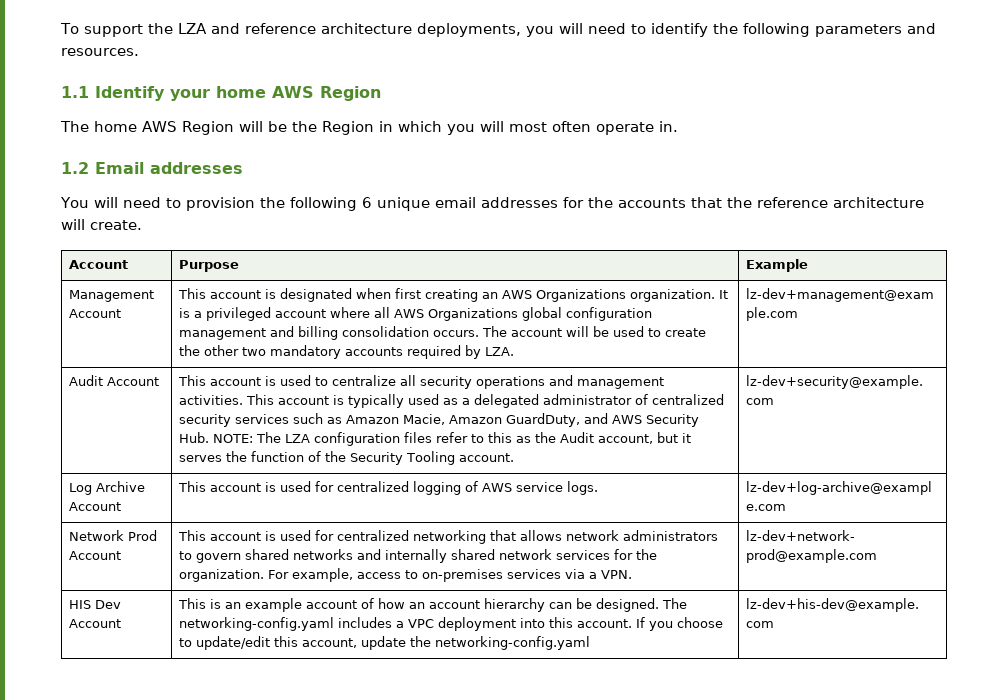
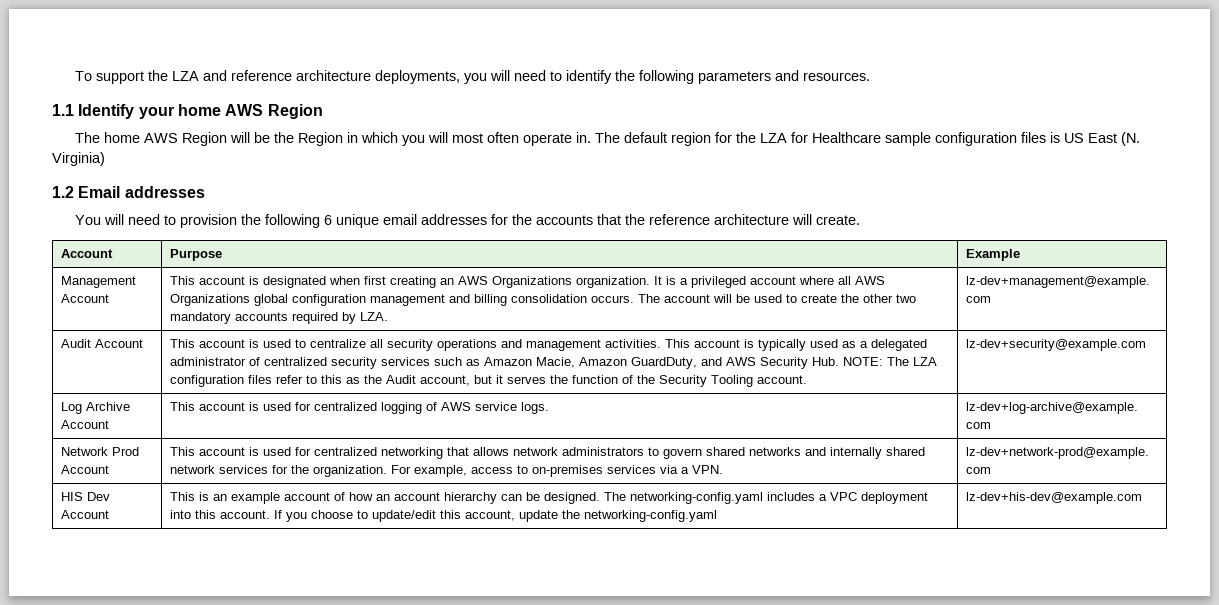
+ The default region for the LZA for Healthcare sample configuration files is US East (N. Virginia)

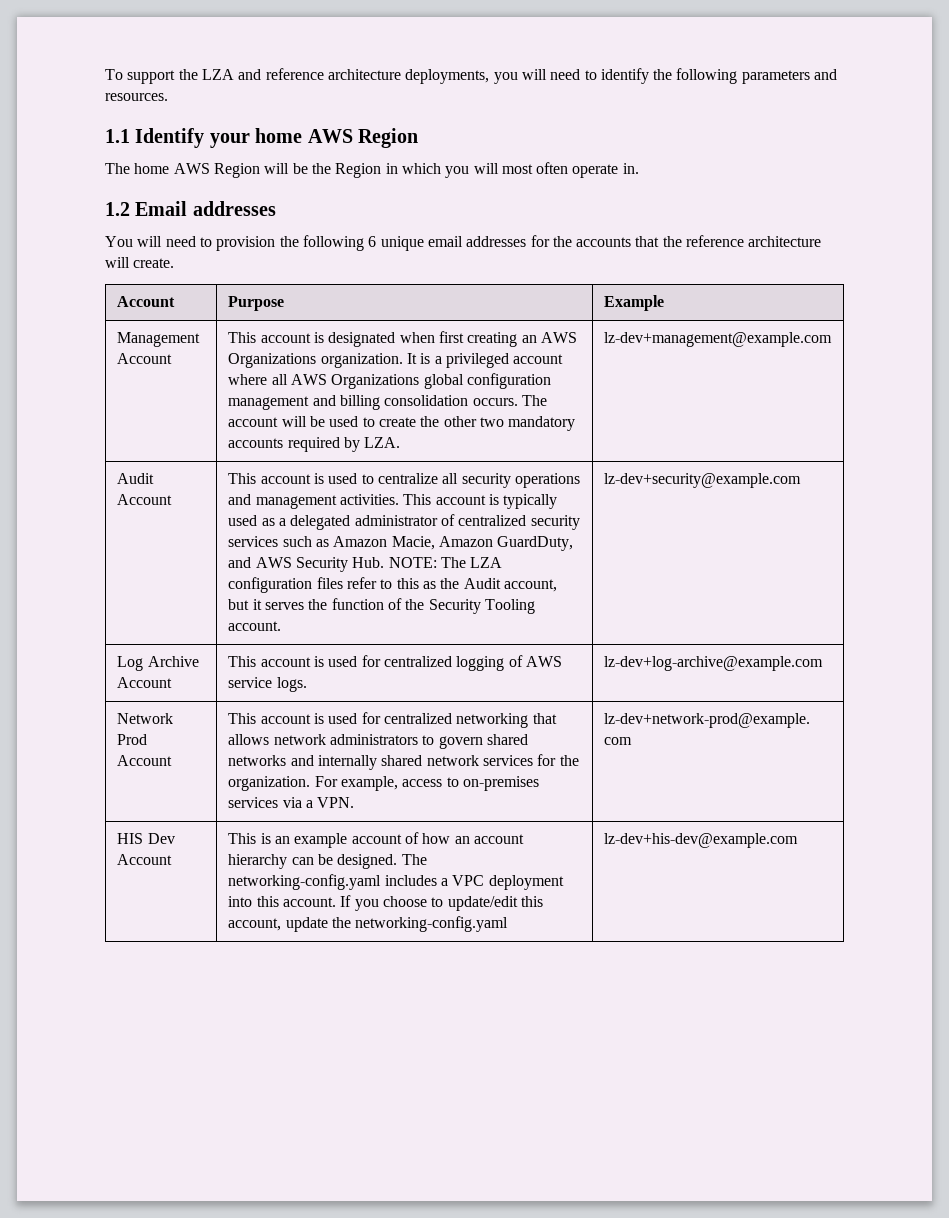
- The default region for the LZA for Healthcare sample configuration files is US East (N. Virginia)

